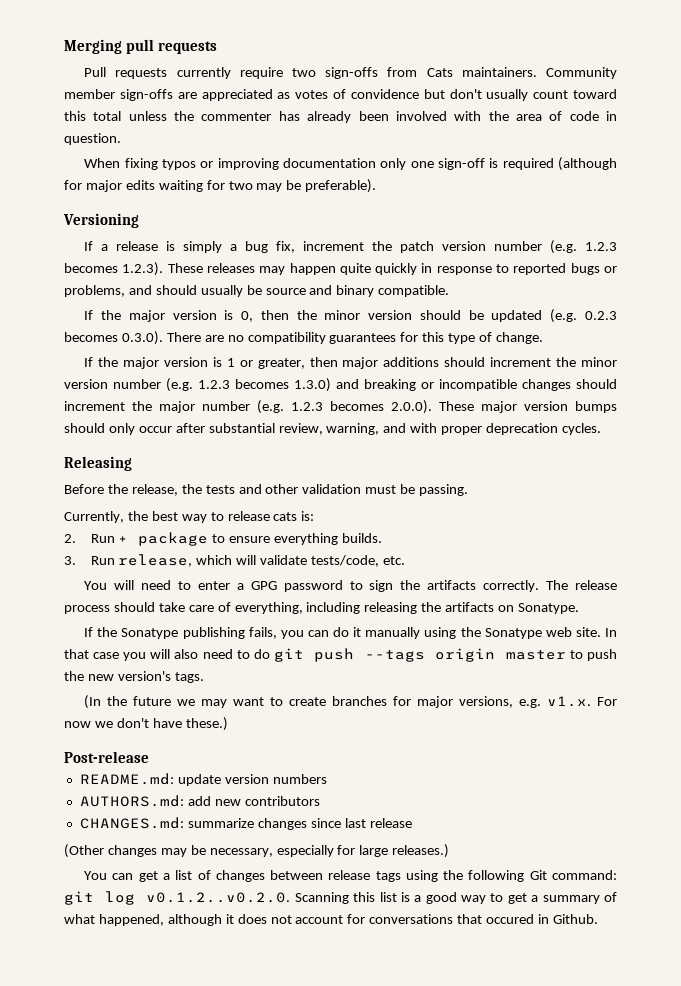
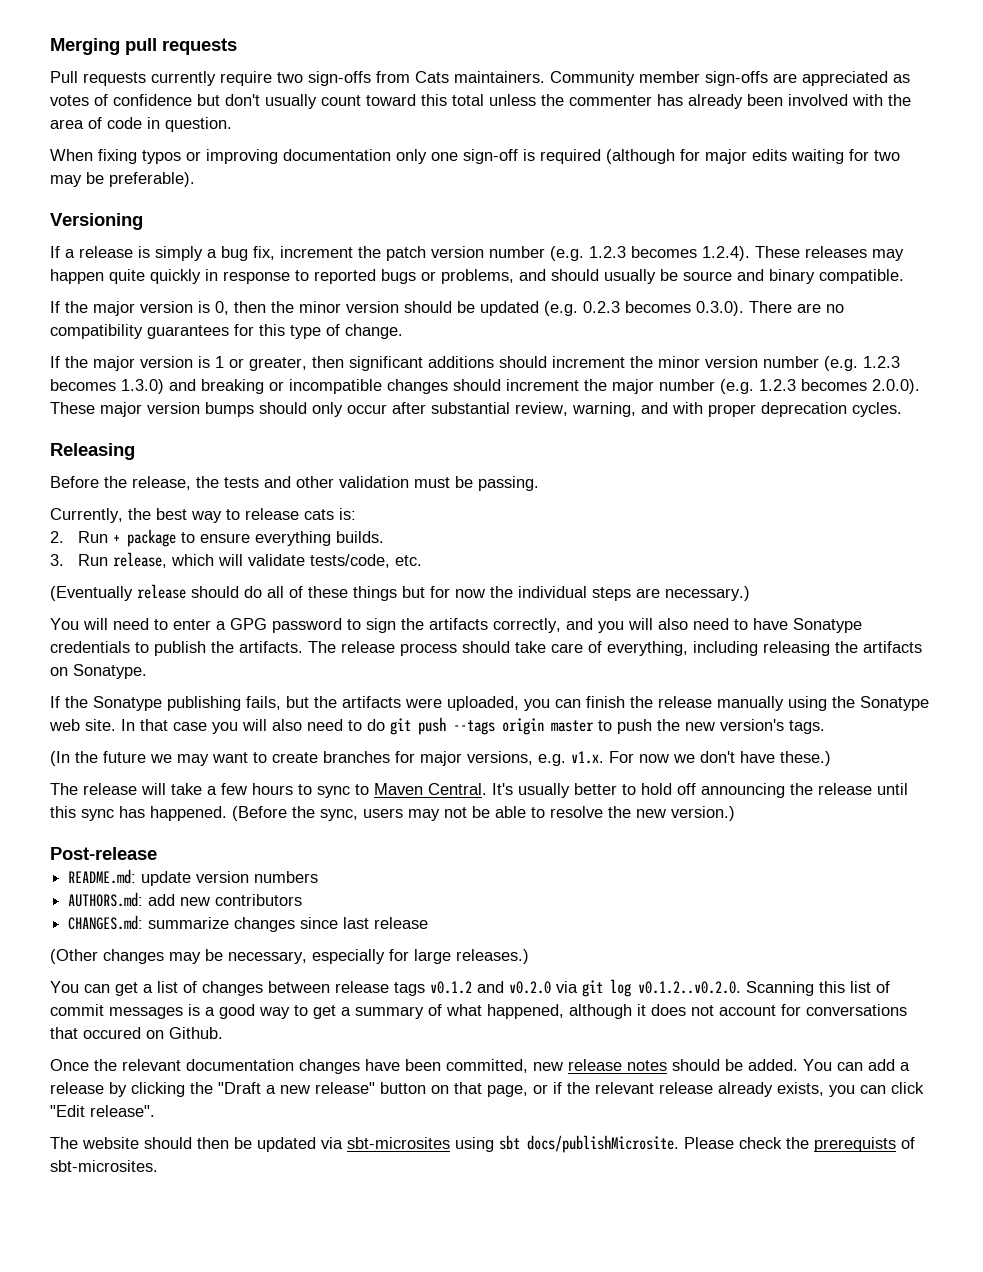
- Community member sign-offs are appreciated as votes of convidence but don't usually count toward this total unless the commenter has already been involved with the area of code in question.
+ Community member sign-offs are appreciated as votes of confidence but don't usually count toward this total unless the commenter has already been involved with the area of code in question.
- If a release is simply a bug fix, increment the patch version number (e.g. 1.2.3 becomes 1.2.3). These releases may happen quite quickly in response to reported bugs or problems, and should usually be source and binary compatible.
+ If a release is simply a bug fix, increment the patch version number (e.g. 1.2.3 becomes 1.2.4). These releases may happen quite quickly in response to reported bugs or problems, and should usually be source and binary compatible.
- If the major version is 1 or greater, then major additions should increment the minor version number (e.g. 1.2.3 becomes 1.3.0) and breaking or incompatible changes should increment the major number (e.g. 1.2.3 becomes 2.0.0). These major version bumps should only occur after substantial review, warning, and with proper deprecation cycles.
+ If the major version is 1 or greater, then significant additions should increment the minor version number (e.g. 1.2.3 becomes 1.3.0) and breaking or incompatible changes should increment the major number (e.g. 1.2.3 becomes 2.0.0). These major version bumps should only occur after substantial review, warning, and with proper deprecation cycles.
+ (Eventually release should do all of these things but for now the individual steps are necessary.)
- You will need to enter a GPG password to sign the artifacts correctly.
+ You will need to enter a GPG password to sign the artifacts correctly, and you will also need to have Sonatype credentials to publish the artifacts.
- If the Sonatype publishing fails, you can do it manually using the Sonatype web site.
+ If the Sonatype publishing fails, but the artifacts were uploaded, you can finish the release manually using the Sonatype web site.
+ The release will take a few hours to sync to Maven Central. It's usually better to hold off announcing the release until this sync has happened. (Before the sync, users may not be able to resolve the new version.)
- You can get a list of changes between release tags using the following Git command: git log v0.1.2..v0.2.0. Scanning this list is a good way to get a summary of what happened, although it does not account for conversations that occured in Github.
+ You can get a list of changes between release tags v0.1.2 and v0.2.0 via git log v0.1.2..v0.2.0. Scanning this list of commit messages is a good way to get a summary of what happened, although it does not account for conversations that occured on Github.
+ Once the relevant documentation changes have been committed, new release notes should be added. You can add a release by clicking the "Draft a new release" button on that page, or if the relevant release already exists, you can click "Edit release".
+ The website should then be updated via sbt-microsites using sbt docs/publishMicrosite. Please check the prerequists of sbt-microsites.

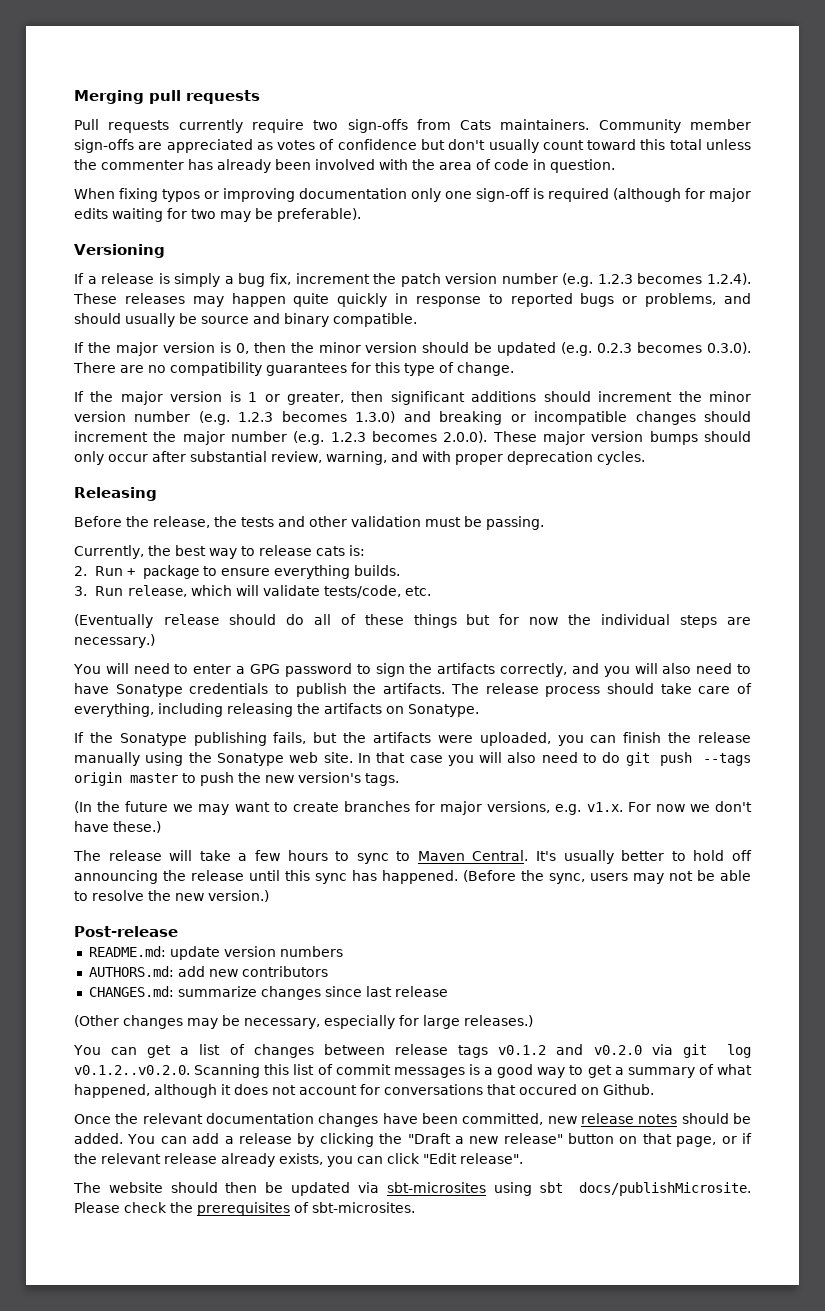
- Please check the prerequists of sbt-microsites.
+ Please check the prerequisites of sbt-microsites.

